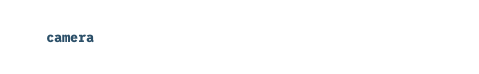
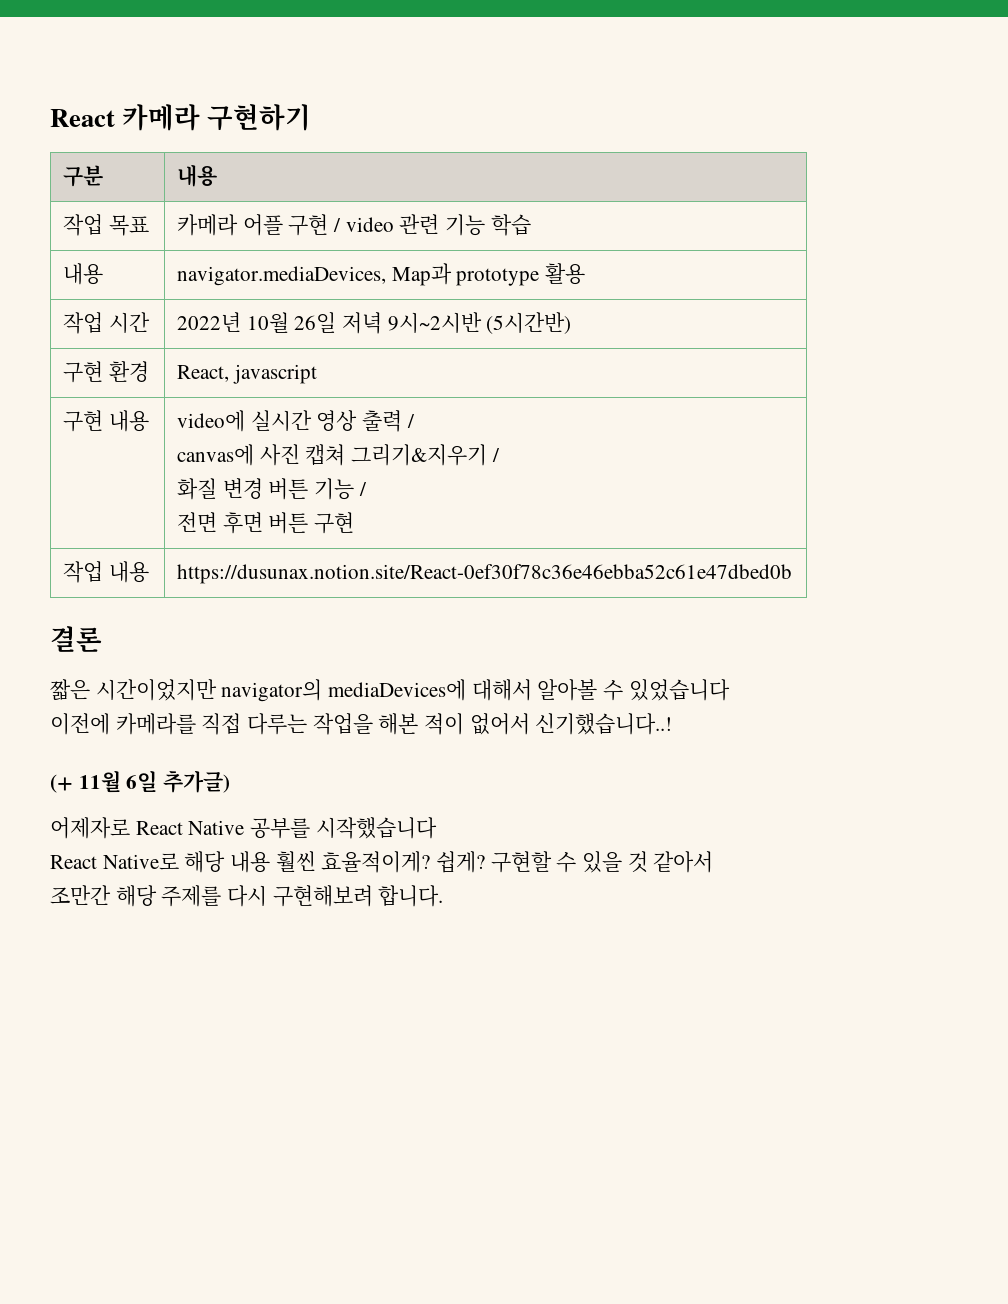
- camera
+ React 카메라 구현하기
+ 구분 | 내용
+ 작업 목표 | 카메라 어플 구현 / video 관련 기능 학습
+ 내용 | navigator.mediaDevices, Map과 prototype 활용
+ 작업 시간 | 2022년 10월 26일 저녁 9시~2시반 (5시간반)
+ 구현 환경 | React, javascript
+ 구현 내용 | video에 실시간 영상 출력 /
+ canvas에 사진 캡쳐 그리기&지우기 /
+ 화질 변경 버튼 기능 /
+ 전면 후면 버튼 구현
+ 작업 내용 | https://dusunax.notion.site/React-0ef30f78c36e46ebba52c61e47dbed0b
+ 결론
+ 짧은 시간이었지만 navigator의 mediaDevices에 대해서 알아볼 수 있었습니다
+ 이전에 카메라를 직접 다루는 작업을 해본 적이 없어서 신기했습니다..!
+ (+ 11월 6일 추가글)
+ 어제자로 React Native 공부를 시작했습니다
+ React Native로 해당 내용 훨씬 효율적이게? 쉽게? 구현할 수 있을 것 같아서
+ 조만간 해당 주제를 다시 구현해보려 합니다.

